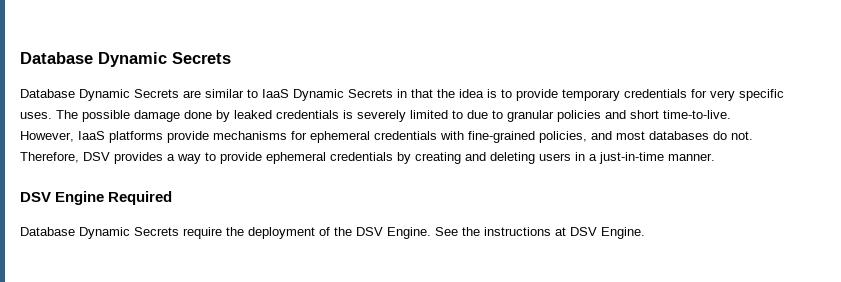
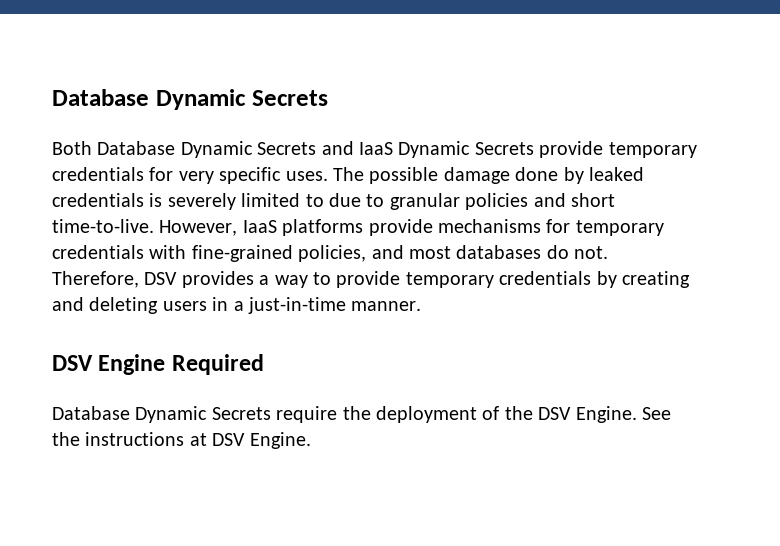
- Database Dynamic Secrets are similar to IaaS Dynamic Secrets in that the idea is to provide temporary credentials for very specific uses.
+ Both Database Dynamic Secrets and IaaS Dynamic Secrets provide temporary credentials for very specific uses.
- However, IaaS platforms provide mechanisms for ephemeral credentials with fine-grained policies, and most databases do not.
+ However, IaaS platforms provide mechanisms for temporary credentials with fine-grained policies, and most databases do not.
- Therefore, DSV provides a way to provide ephemeral credentials by creating and deleting users in a just-in-time manner.
+ Therefore, DSV provides a way to provide temporary credentials by creating and deleting users in a just-in-time manner.

